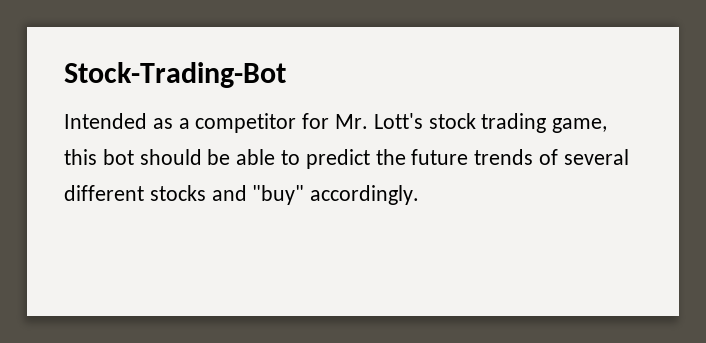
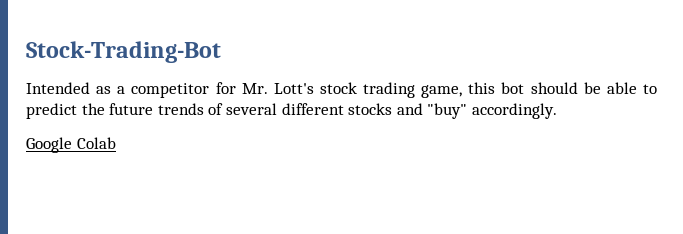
+ Google Colab

